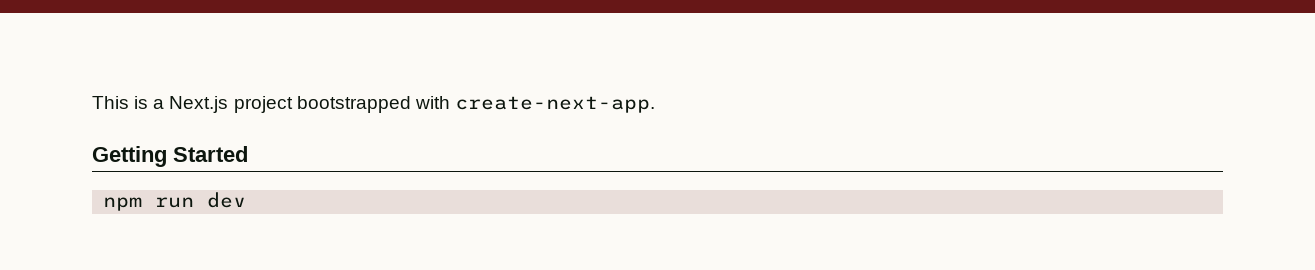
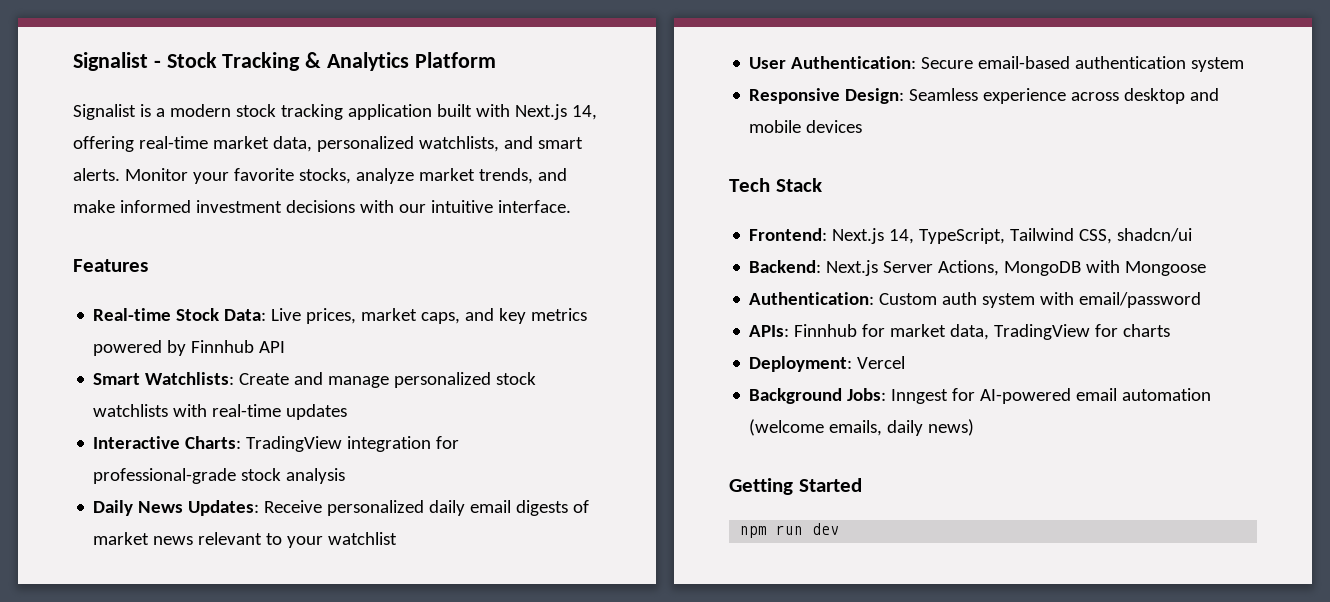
- This is a Next.js project bootstrapped with create-next-app.
+ Signalist - Stock Tracking & Analytics Platform
+ Signalist is a modern stock tracking application built with Next.js 14, offering real-time market data, personalized watchlists, and smart alerts. Monitor your favorite stocks, analyze market trends, and make informed investment decisions with our intuitive interface.
+ Features
+ Real-time Stock Data: Live prices, market caps, and key metrics powered by Finnhub API
+ Smart Watchlists: Create and manage personalized stock watchlists with real-time updates
+ Interactive Charts: TradingView integration for professional-grade stock analysis
+ Daily News Updates: Receive personalized daily email digests of market news relevant to your watchlist
+ User Authentication: Secure email-based authentication system
+ Responsive Design: Seamless experience across desktop and mobile devices
+ Tech Stack
+ Frontend: Next.js 14, TypeScript, Tailwind CSS, shadcn/ui
+ Backend: Next.js Server Actions, MongoDB with Mongoose
+ Authentication: Custom auth system with email/password
+ APIs: Finnhub for market data, TradingView for charts
+ Deployment: Vercel
+ Background Jobs: Inngest for AI-powered email automation (welcome emails, daily news)

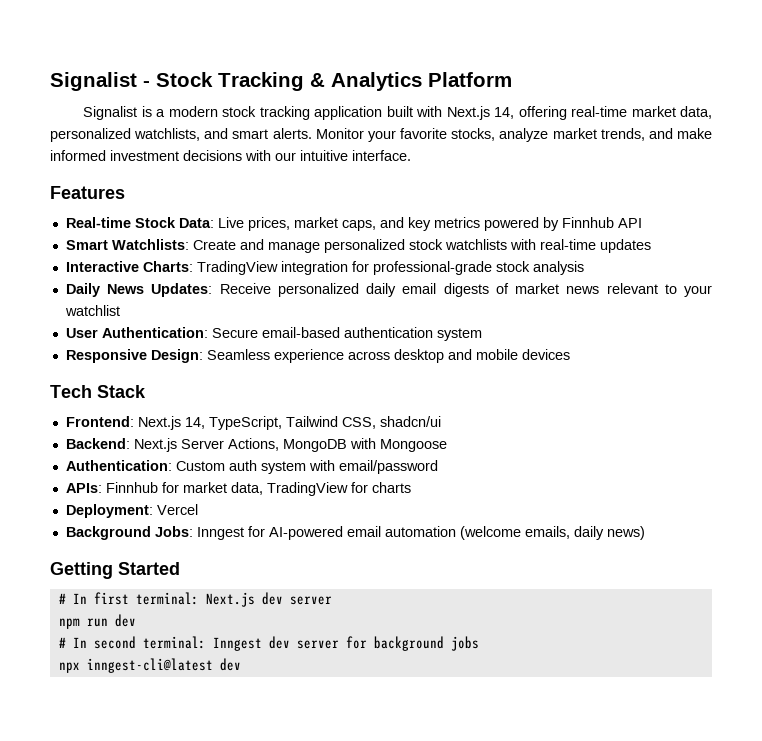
+ # In first terminal: Next.js dev server
  npm run dev
+ # In second terminal: Inngest dev server for background jobs
+ npx inngest-cli@latest dev

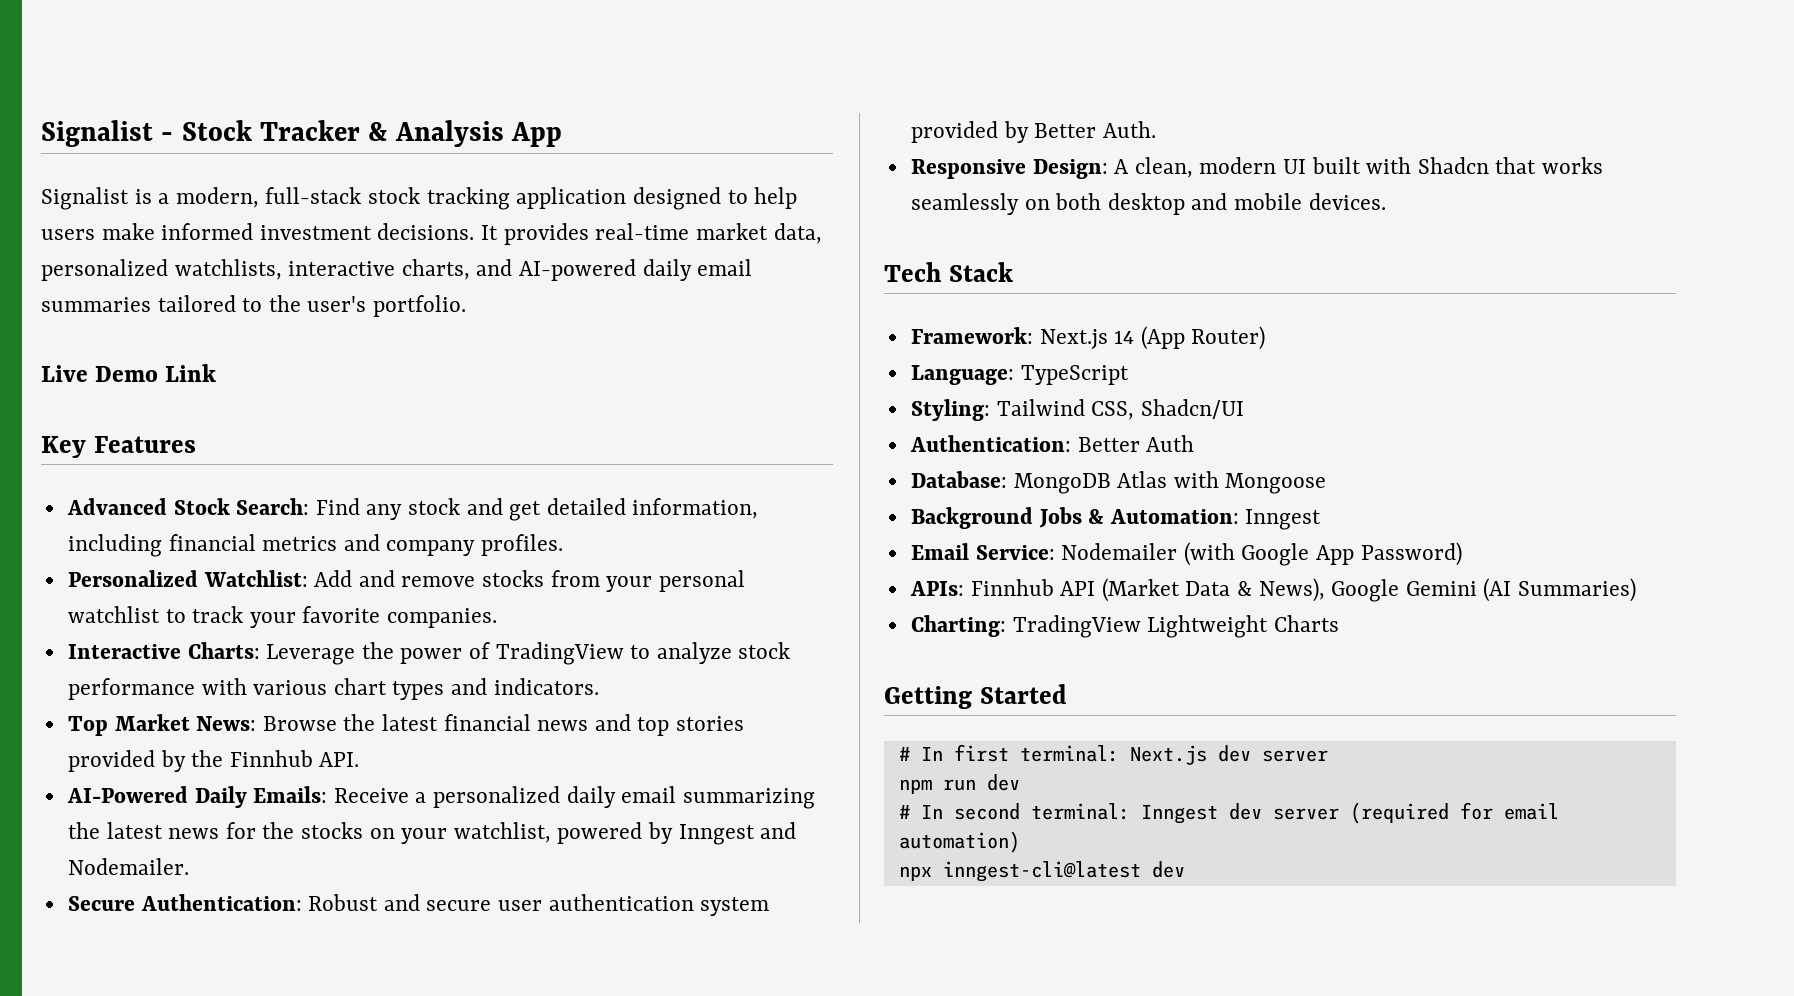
- Signalist - Stock Tracking & Analytics Platform
+ Signalist - Stock Tracker & Analysis App
- Signalist is a modern stock tracking application built with Next.js 14, offering real-time market data, personalized watchlists, and smart alerts. Monitor your favorite stocks, analyze market trends, and make informed investment decisions with our intuitive interface.
- Features
- Real-time Stock Data: Live prices, market caps, and key metrics powered by Finnhub API
- Smart Watchlists: Create and manage personalized stock watchlists with real-time updates
- Interactive Charts: TradingView integration for professional-grade stock analysis
- Daily News Updates: Receive personalized daily email digests of market news relevant to your watchlist
- User Authentication: Secure email-based authentication system
- Responsive Design: Seamless experience across desktop and mobile devices
+ Signalist is a modern, full-stack stock tracking application designed to help users make informed investment decisions. It provides real-time market data, personalized watchlists, interactive charts, and AI-powered daily email summaries tailored to the user's portfolio.
+ Live Demo Link
+ Key Features
+ Advanced Stock Search: Find any stock and get detailed information, including financial metrics and company profiles.
+ Personalized Watchlist: Add and remove stocks from your personal watchlist to track your favorite companies.
+ Interactive Charts: Leverage the power of TradingView to analyze stock performance with various chart types and indicators.
+ Top Market News: Browse the latest financial news and top stories provided by the Finnhub API.
+ AI-Powered Daily Emails: Receive a personalized daily email summarizing the latest news for the stocks on your watchlist, powered by Inngest and Nodemailer.
+ Secure Authentication: Robust and secure user authentication system provided by Better Auth.
+ Responsive Design: A clean, modern UI built with Shadcn that works seamlessly on both desktop and mobile devices.
- Frontend: Next.js 14, TypeScript, Tailwind CSS, shadcn/ui
- Backend: Next.js Server Actions, MongoDB with Mongoose
- Authentication: Custom auth system with email/password
- APIs: Finnhub for market data, TradingView for charts
- Deployment: Vercel
- Background Jobs: Inngest for AI-powered email automation (welcome emails, daily news)
+ Framework: Next.js 14 (App Router)
+ Language: TypeScript
+ Styling: Tailwind CSS, Shadcn/UI
+ Authentication: Better Auth
+ Database: MongoDB Atlas with Mongoose
+ Background Jobs & Automation: Inngest
+ Email Service: Nodemailer (with Google App Password)
+ APIs: Finnhub API (Market Data & News), Google Gemini (AI Summaries)
+ Charting: TradingView Lightweight Charts
- # In second terminal: Inngest dev server for background jobs
+ # In second terminal: Inngest dev server (required for email automation)

